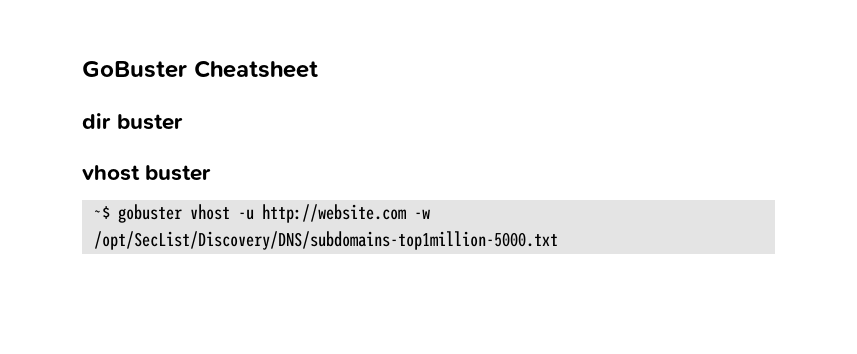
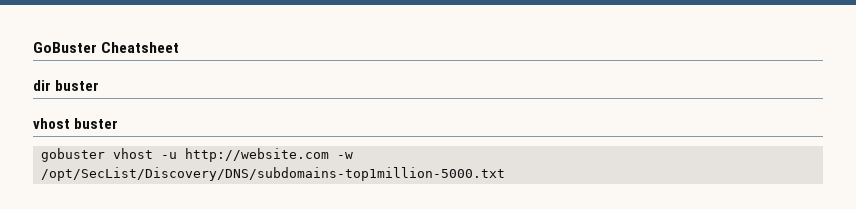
- ~$ gobuster vhost -u http://website.com -w /opt/SecList/Discovery/DNS/subdomains-top1million-5000.txt
+ gobuster vhost -u http://website.com -w /opt/SecList/Discovery/DNS/subdomains-top1million-5000.txt

